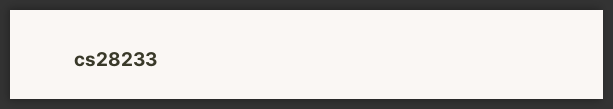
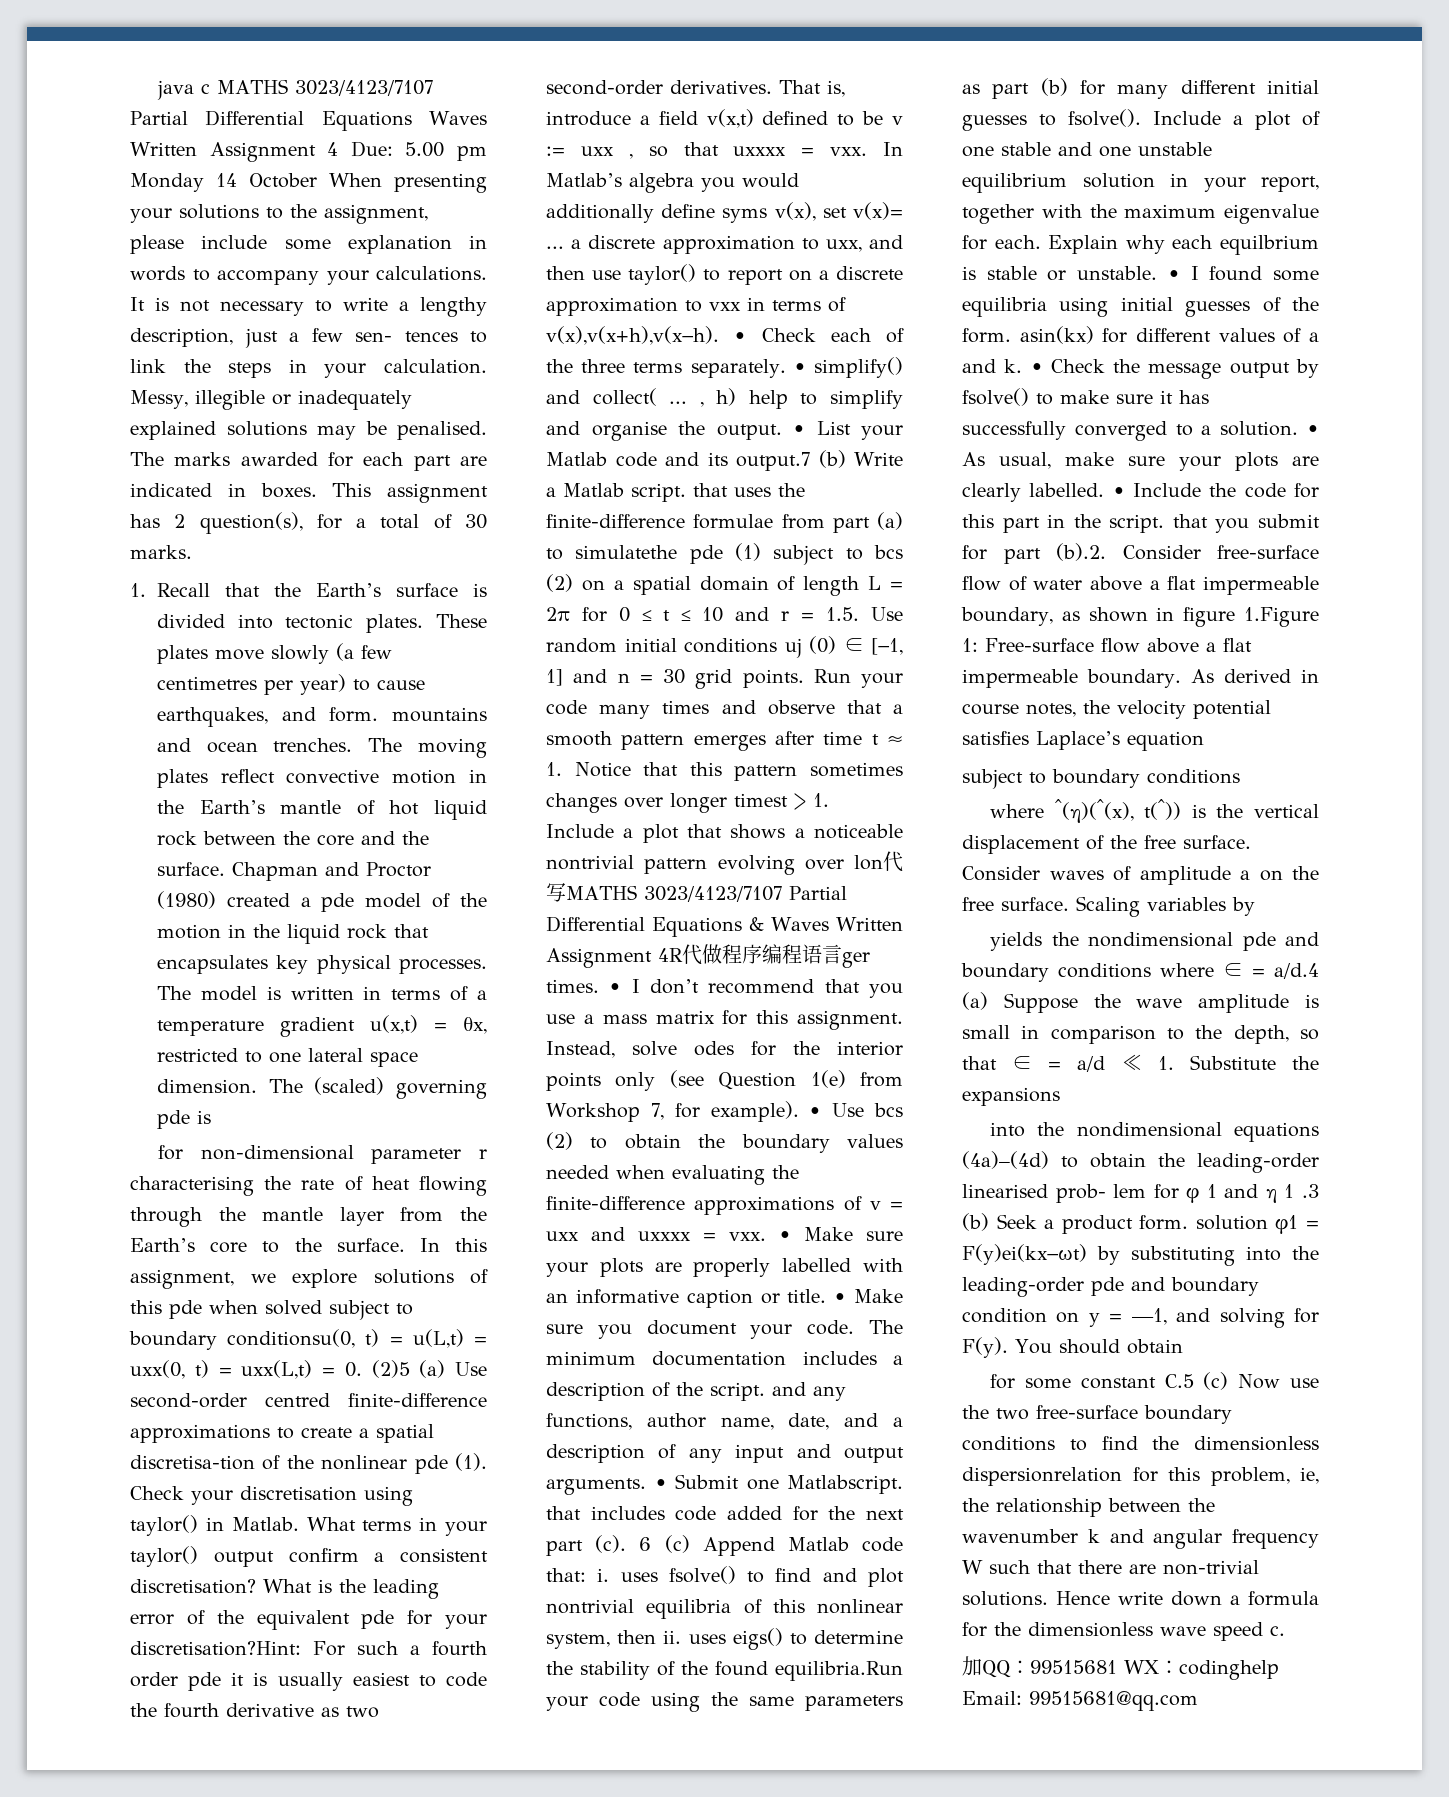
- cs28233
+ java c MATHS 3023/4123/7107 Partial Differential Equations Waves Written Assignment 4 Due: 5.00 pm Monday 14 October When presenting your solutions to the assignment, please include some explanation in words to accompany your calculations. It is not necessary to write a lengthy description, just a few sen- tences to link the steps in your calculation. Messy, illegible or inadequately explained solutions may be penalised. The marks awarded for each part are indicated in boxes. This assignment has 2 question(s), for a total of 30 marks.
+ 1. Recall that the Earth’s surface is divided into tectonic plates. These plates move slowly (a few centimetres per year) to cause earthquakes, and form. mountains and ocean trenches. The moving plates reflect convective motion in the Earth’s mantle of hot liquid rock between the core and the surface. Chapman and Proctor (1980) created a pde model of the motion in the liquid rock that encapsulates key physical processes. The model is written in terms of a temperature gradient u(x,t) = θx, restricted to one lateral space dimension. The (scaled) governing pde is
+ for non-dimensional parameter r characterising the rate of heat flowing through the mantle layer from the Earth’s core to the surface. In this assignment, we explore solutions of this pde when solved subject to boundary conditionsu(0, t) = u(L,t) = uxx(0, t) = uxx(L,t) = 0. (2)5 (a) Use second-order centred finite-difference approximations to create a spatial discretisa-tion of the nonlinear pde (1). Check your discretisation using taylor() in Matlab. What terms in your taylor() output confirm a consistent discretisation? What is the leading error of the equivalent pde for your discretisation?Hint: For such a fourth order pde it is usually easiest to code the fourth derivative as two second-order derivatives. That is, introduce a field v(x,t) defined to be v := uxx , so that uxxxx = vxx. In Matlab’s algebra you would additionally define syms v(x), set v(x)= ... a discrete approximation to uxx, and then use taylor() to report on a discrete approximation to vxx in terms of v(x),v(x+h),v(x−h). • Check each of the three terms separately. • simplify() and collect( ... , h) help to simplify and organise the output. • List your Matlab code and its output.7 (b) Write a Matlab script. that uses the finite-difference formulae from part (a) to simulatethe pde (1) subject to bcs (2) on a spatial domain of length L = 2π for 0 ≤ t ≤ 10 and r = 1.5. Use random initial conditions uj (0) ∈ [−1, 1] and n = 30 grid points. Run your code many times and observe that a smooth pattern emerges after time t ≈ 1. Notice that this pattern sometimes changes over longer timest > 1. Include a plot that shows a noticeable nontrivial pattern evolving over lon代写MATHS 3023/4123/7107 Partial Differential Equations & Waves Written Assignment 4R代做程序编程语言ger times. • I don’t recommend that you use a mass matrix for this assignment. Instead, solve odes for the interior points only (see Question 1(e) from Workshop 7, for example). • Use bcs (2) to obtain the boundary values needed when evaluating the finite-difference approximations of v = uxx and uxxxx = vxx. • Make sure your plots are properly labelled with an informative caption or title. • Make sure you document your code. The minimum documentation includes a description of the script. and any functions, author name, date, and a description of any input and output arguments. • Submit one Matlabscript. that includes code added for the next part (c). 6 (c) Append Matlab code that: i. uses fsolve() to find and plot nontrivial equilibria of this nonlinear system, then ii. uses eigs() to determine the stability of the found equilibria.Run your code using the same parameters as part (b) for many different initial guesses to fsolve(). Include a plot of one stable and one unstable equilibrium solution in your report, together with the maximum eigenvalue for each. Explain why each equilbrium is stable or unstable. • I found some equilibria using initial guesses of the form. asin(kx) for different values of a and k. • Check the message output by fsolve() to make sure it has successfully converged to a solution. • As usual, make sure your plots are clearly labelled. • Include the code for this part in the script. that you submit for part (b).2. Consider free-surface flow of water above a flat impermeable boundary, as shown in figure 1.Figure 1: Free-surface flow above a flat impermeable boundary. As derived in course notes, the velocity potential satisfies Laplace’s equation
+ subject to boundary conditions
+ where ˆ(η)(ˆ(x), t(ˆ)) is the vertical displacement of the free surface. Consider waves of amplitude a on the free surface. Scaling variables by
+ yields the nondimensional pde and boundary conditions where ∈ = a/d.4 (a) Suppose the wave amplitude is small in comparison to the depth, so that ∈ = a/d ≪ 1. Substitute the expansions
+ into the nondimensional equations (4a)–(4d) to obtain the leading-order linearised prob- lem for φ 1 and η 1 .3 (b) Seek a product form. solution φ1 = F(y)ei(kx−ωt) by substituting into the leading-order pde and boundary condition on y = —1, and solving for F(y). You should obtain
+ for some constant C.5 (c) Now use the two free-surface boundary conditions to find the dimensionless dispersionrelation for this problem, ie, the relationship between the wavenumber k and angular frequency W such that there are non-trivial solutions. Hence write down a formula for the dimensionless wave speed c.
+ 加QQ：99515681 WX：codinghelp Email: 99515681@qq.com

